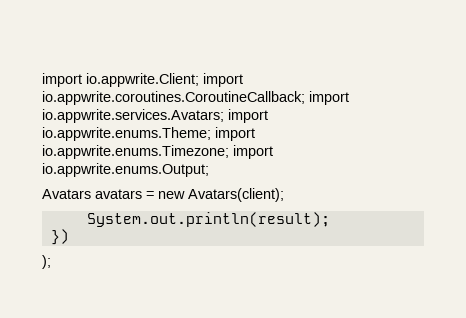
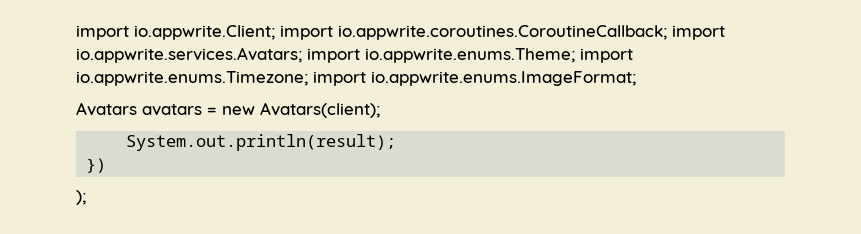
- import io.appwrite.Client; import io.appwrite.coroutines.CoroutineCallback; import io.appwrite.services.Avatars; import io.appwrite.enums.Theme; import io.appwrite.enums.Timezone; import io.appwrite.enums.Output;
+ import io.appwrite.Client; import io.appwrite.coroutines.CoroutineCallback; import io.appwrite.services.Avatars; import io.appwrite.enums.Theme; import io.appwrite.enums.Timezone; import io.appwrite.enums.ImageFormat;

